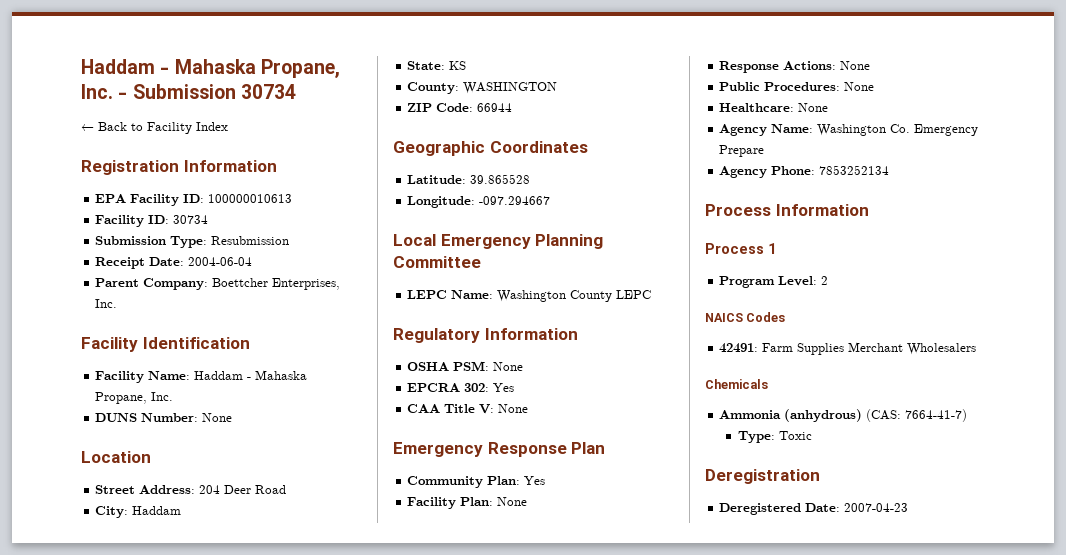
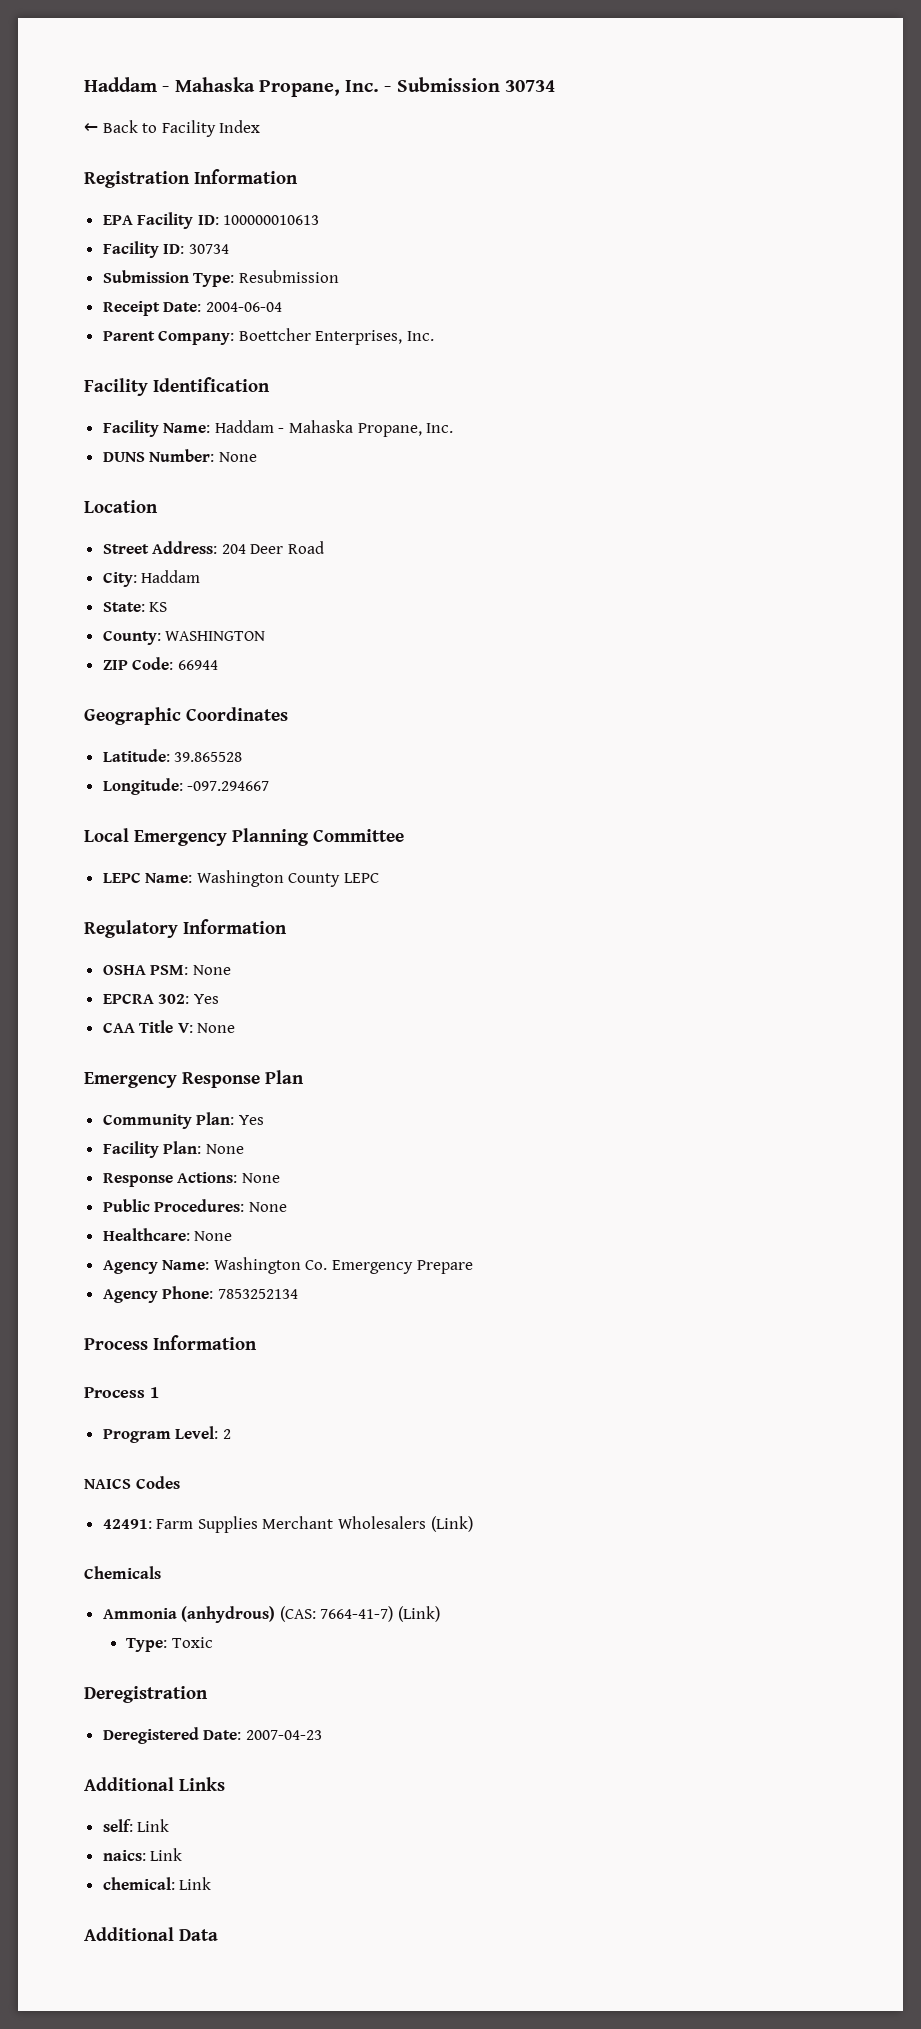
- 42491: Farm Supplies Merchant Wholesalers
+ 42491: Farm Supplies Merchant Wholesalers (Link)
- Ammonia (anhydrous) (CAS: 7664-41-7)
+ Ammonia (anhydrous) (CAS: 7664-41-7) (Link)
+ Additional Links
+ self: Link
+ naics: Link
+ chemical: Link
+ Additional Data

